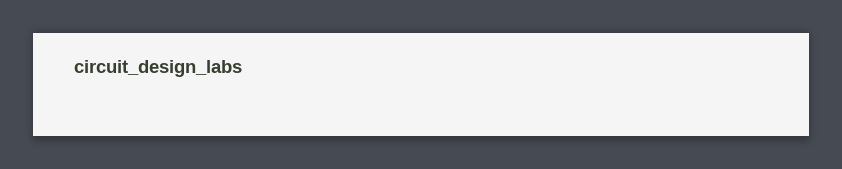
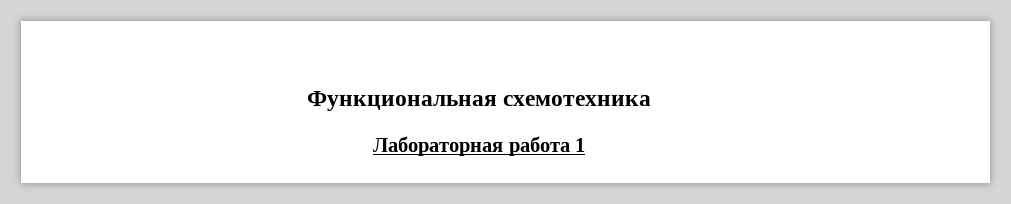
- circuit_design_labs
+ Функциональная схемотехника
+ Лабораторная работа 1

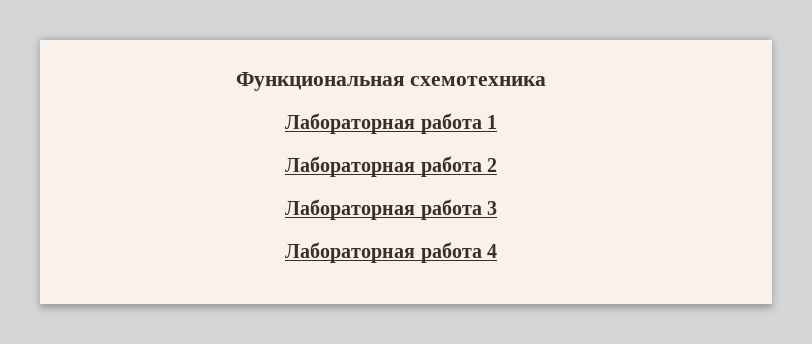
+ Лабораторная работа 2
+ Лабораторная работа 3
+ Лабораторная работа 4

